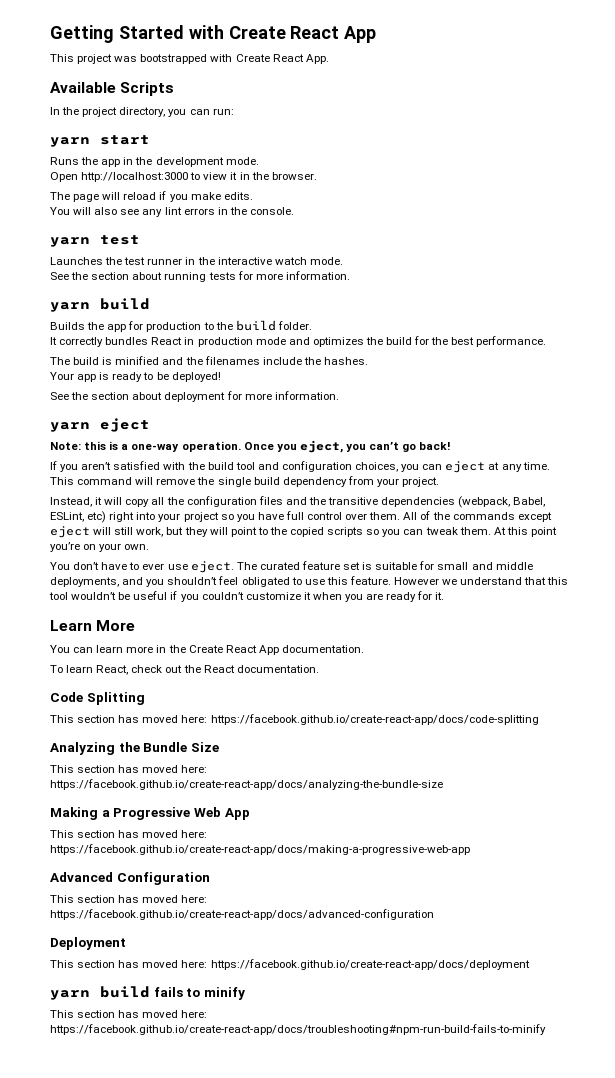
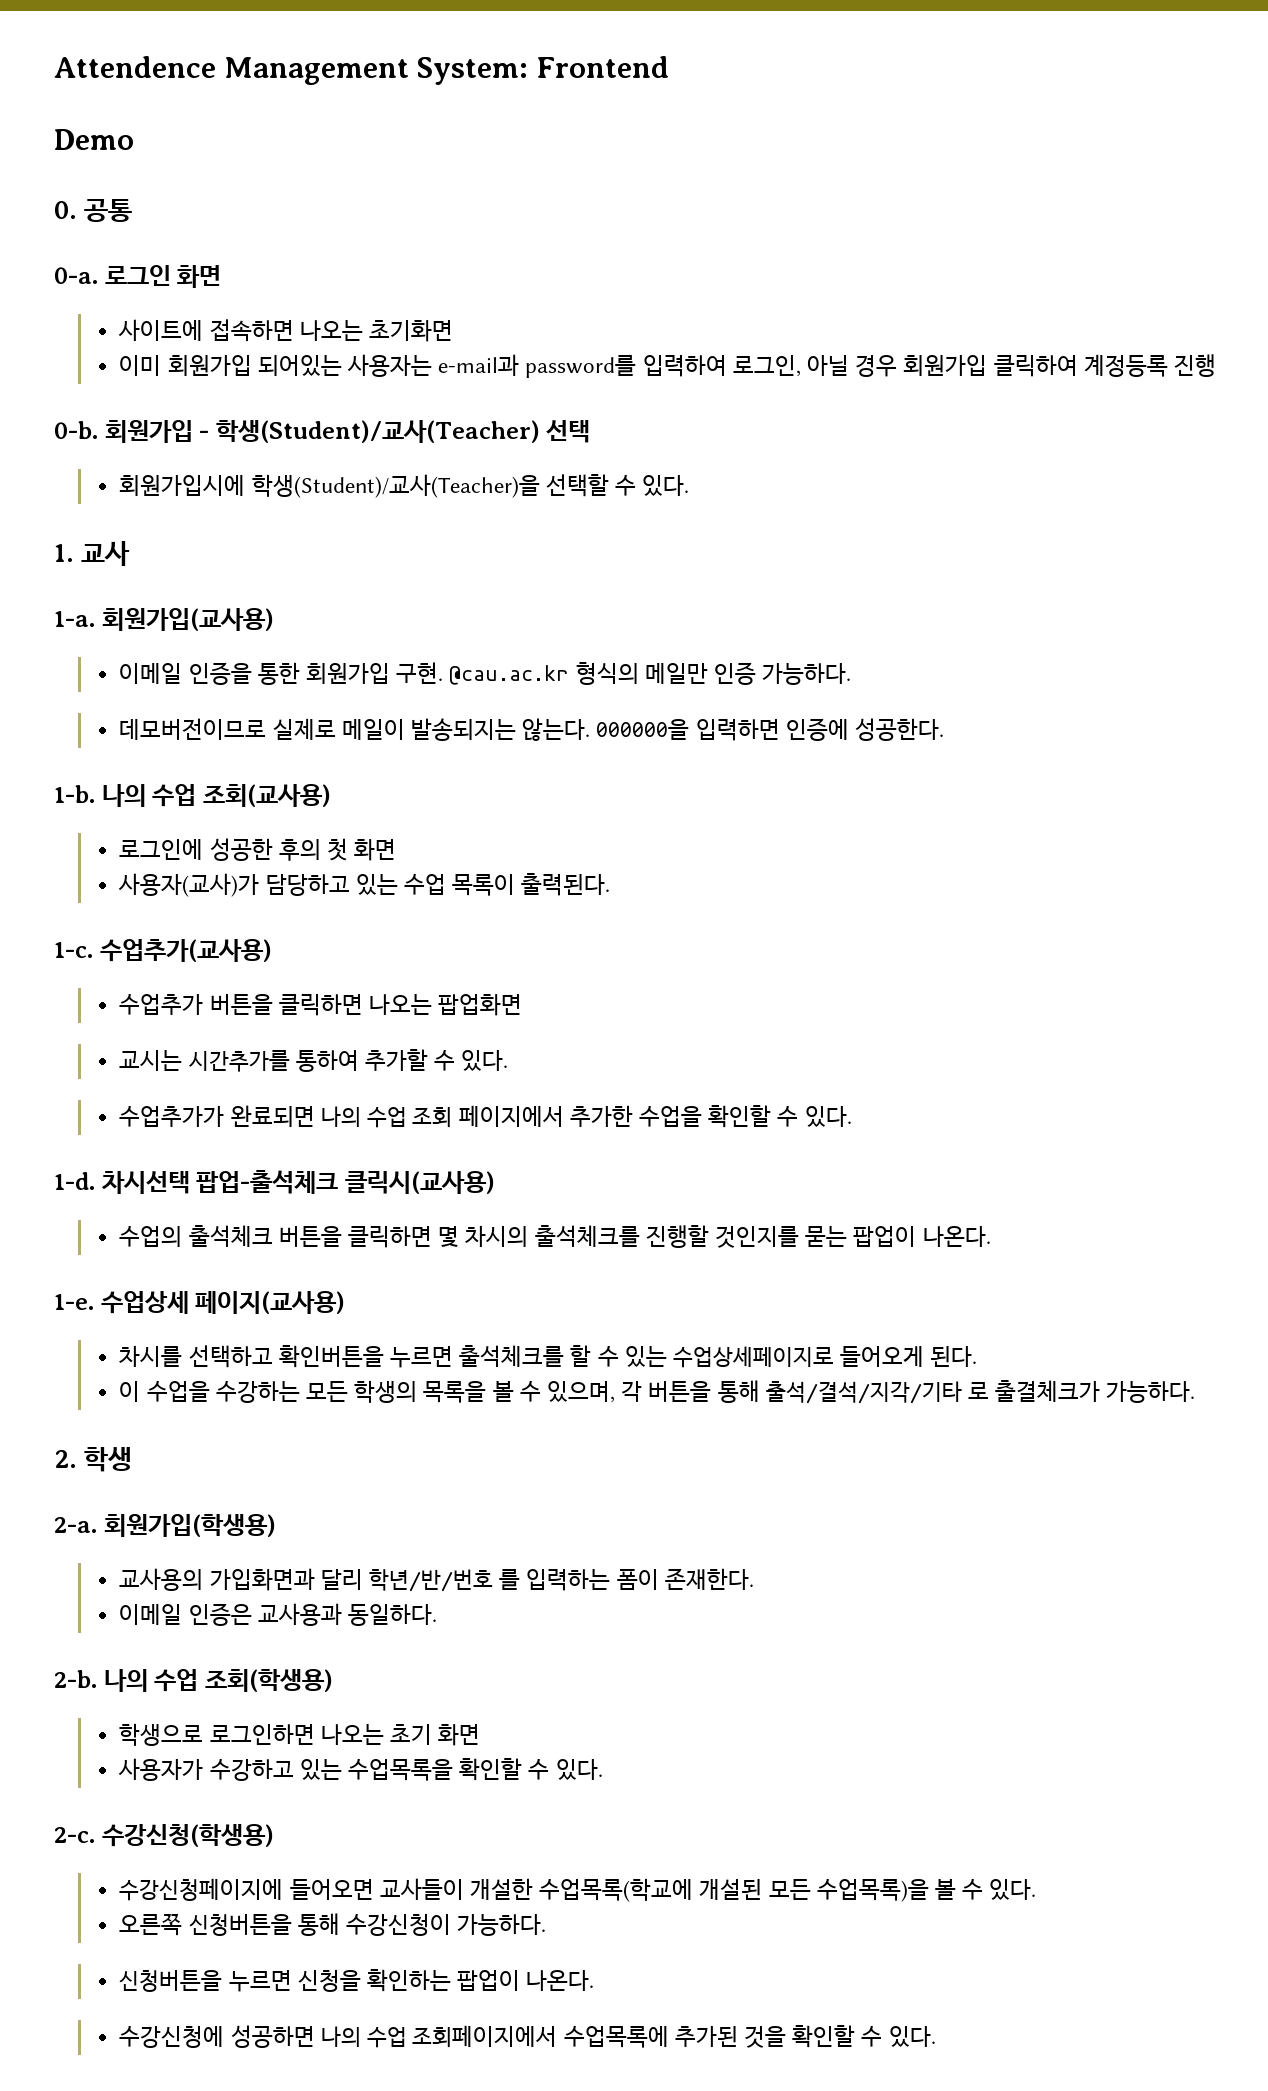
- Getting Started with Create React App
- This project was bootstrapped with Create React App.
- Available Scripts
- In the project directory, you can run:
- yarn start
- Runs the app in the development mode.
- Open http://localhost:3000 to view it in the browser.
- The page will reload if you make edits.
- You will also see any lint errors in the console.
- yarn test
- Launches the test runner in the interactive watch mode.
- See the section about running tests for more information.
- yarn build
- Builds the app for production to the build folder.
- It correctly bundles React in production mode and optimizes the build for the best performance.
- The build is minified and the filenames include the hashes.
- Your app is ready to be deployed!
- See the section about deployment for more information.
- yarn eject
- Note: this is a one-way operation. Once you eject, you can’t go back!
- If you aren’t satisfied with the build tool and configuration choices, you can eject at any time. This command will remove the single build dependency from your project.
- Instead, it will copy all the configuration files and the transitive dependencies (webpack, Babel, ESLint, etc) right into your project so you have full control over them. All of the commands except eject will still work, but they will point to the copied scripts so you can tweak them. At this point you’re on your own.
- You don’t have to ever use eject. The curated feature set is suitable for small and middle deployments, and you shouldn’t feel obligated to use this feature. However we understand that this tool wouldn’t be useful if you couldn’t customize it when you are ready for it.
- Learn More
- You can learn more in the Create React App documentation.
- To learn React, check out the React documentation.
- Code Splitting
- This section has moved here: https://facebook.github.io/create-react-app/docs/code-splitting
- Analyzing the Bundle Size
- This section has moved here: https://facebook.github.io/create-react-app/docs/analyzing-the-bundle-size
- Making a Progressive Web App
- This section has moved here: https://facebook.github.io/create-react-app/docs/making-a-progressive-web-app
- Advanced Configuration
- This section has moved here: https://facebook.github.io/create-react-app/docs/advanced-configuration
- Deployment
- This section has moved here: https://facebook.github.io/create-react-app/docs/deployment
- yarn build fails to minify
- This section has moved here: https://facebook.github.io/create-react-app/docs/troubleshooting#npm-run-build-fails-to-minify
+ Attendence Management System: Frontend
+ Demo
+ 0. 공통
+ 0-a. 로그인 화면
+ 사이트에 접속하면 나오는 초기화면
+ 이미 회원가입 되어있는 사용자는 e-mail과 password를 입력하여 로그인, 아닐 경우 회원가입 클릭하여 계정등록 진행
+ 0-b. 회원가입 - 학생(Student)/교사(Teacher) 선택
+ 회원가입시에 학생(Student)/교사(Teacher)을 선택할 수 있다.
+ 1. 교사
+ 1-a. 회원가입(교사용)
+ 이메일 인증을 통한 회원가입 구현. @cau.ac.kr 형식의 메일만 인증 가능하다.
+ 데모버전이므로 실제로 메일이 발송되지는 않는다. 000000을 입력하면 인증에 성공한다.
+ 1-b. 나의 수업 조회(교사용)
+ 로그인에 성공한 후의 첫 화면
+ 사용자(교사)가 담당하고 있는 수업 목록이 출력된다.
+ 1-c. 수업추가(교사용)
+ 수업추가 버튼을 클릭하면 나오는 팝업화면
+ 교시는 시간추가를 통하여 추가할 수 있다.
+ 수업추가가 완료되면 나의 수업 조회 페이지에서 추가한 수업을 확인할 수 있다.
+ 1-d. 차시선택 팝업-출석체크 클릭시(교사용)
+ 수업의 출석체크 버튼을 클릭하면 몇 차시의 출석체크를 진행할 것인지를 묻는 팝업이 나온다.
+ 1-e. 수업상세 페이지(교사용)
+ 차시를 선택하고 확인버튼을 누르면 출석체크를 할 수 있는 수업상세페이지로 들어오게 된다.
+ 이 수업을 수강하는 모든 학생의 목록을 볼 수 있으며, 각 버튼을 통해 출석/결석/지각/기타 로 출결체크가 가능하다.
+ 2. 학생
+ 2-a. 회원가입(학생용)
+ 교사용의 가입화면과 달리 학년/반/번호 를 입력하는 폼이 존재한다.
+ 이메일 인증은 교사용과 동일하다.
+ 2-b. 나의 수업 조회(학생용)
+ 학생으로 로그인하면 나오는 초기 화면
+ 사용자가 수강하고 있는 수업목록을 확인할 수 있다.
+ 2-c. 수강신청(학생용)
+ 수강신청페이지에 들어오면 교사들이 개설한 수업목록(학교에 개설된 모든 수업목록)을 볼 수 있다.
+ 오른쪽 신청버튼을 통해 수강신청이 가능하다.
+ 신청버튼을 누르면 신청을 확인하는 팝업이 나온다.
+ 수강신청에 성공하면 나의 수업 조회페이지에서 수업목록에 추가된 것을 확인할 수 있다.

